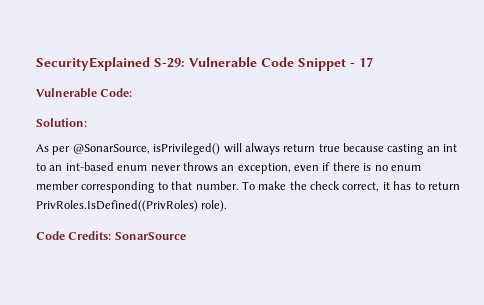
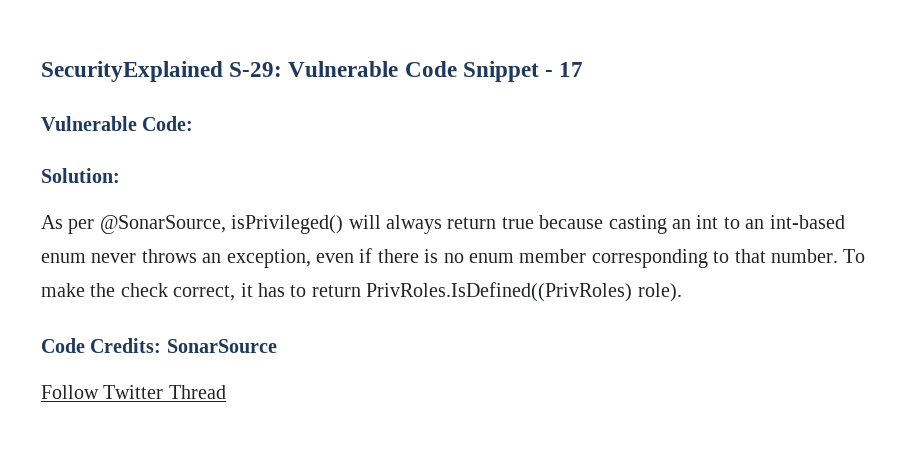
+ Follow Twitter Thread

